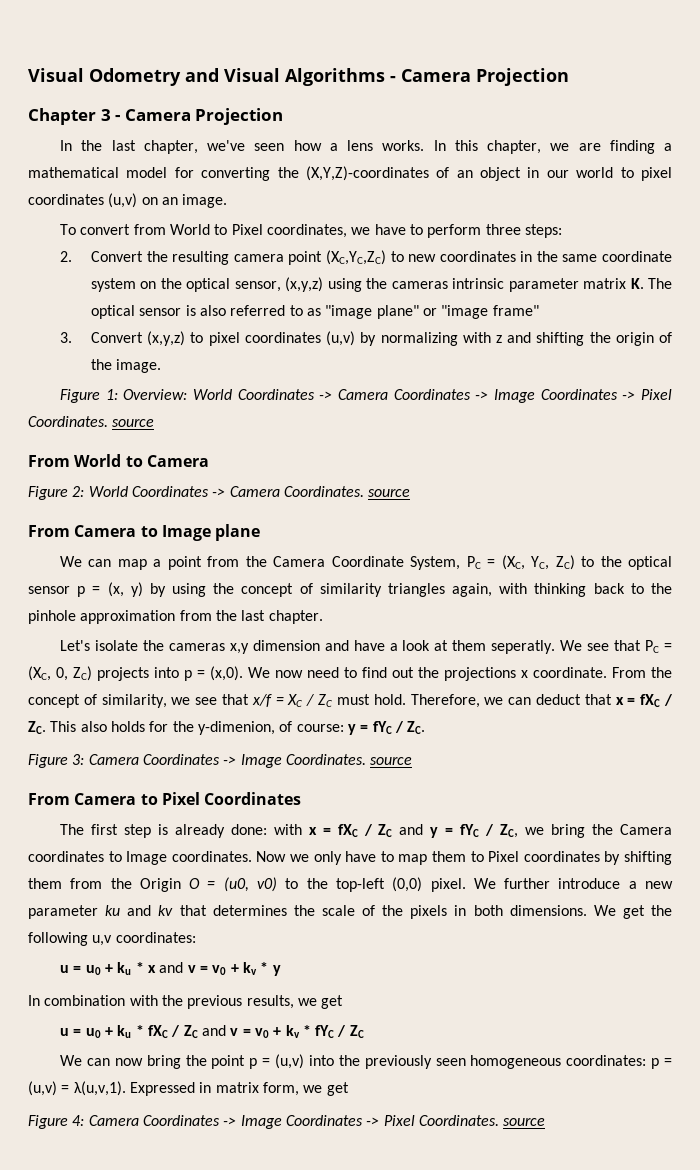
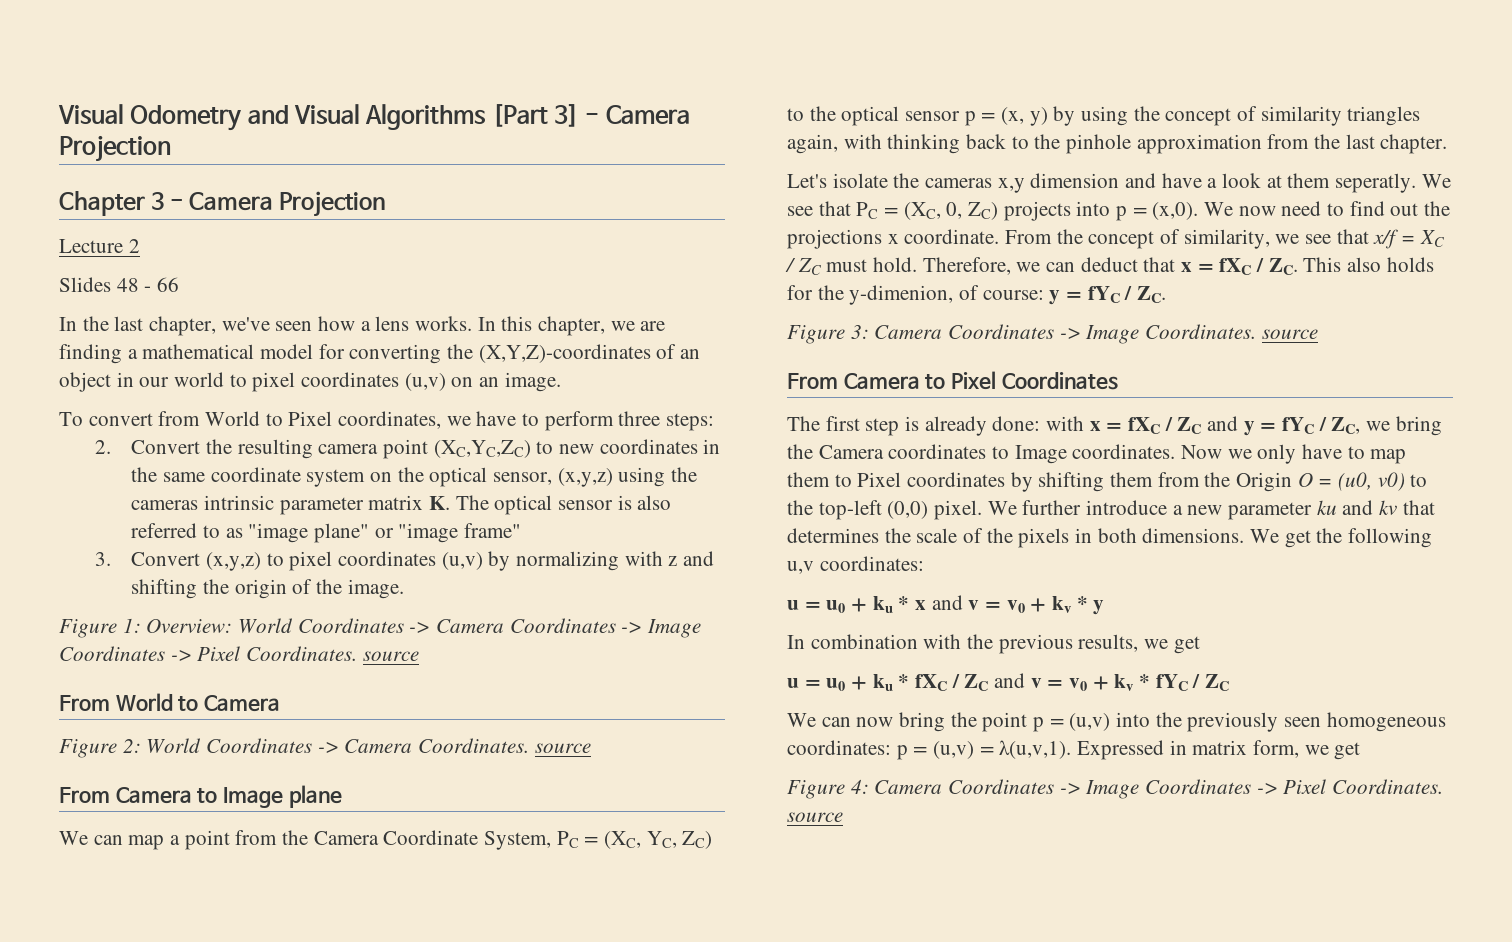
- Visual Odometry and Visual Algorithms - Camera Projection
+ Visual Odometry and Visual Algorithms [Part 3] - Camera Projection
+ Lecture 2
+ Slides 48 - 66

